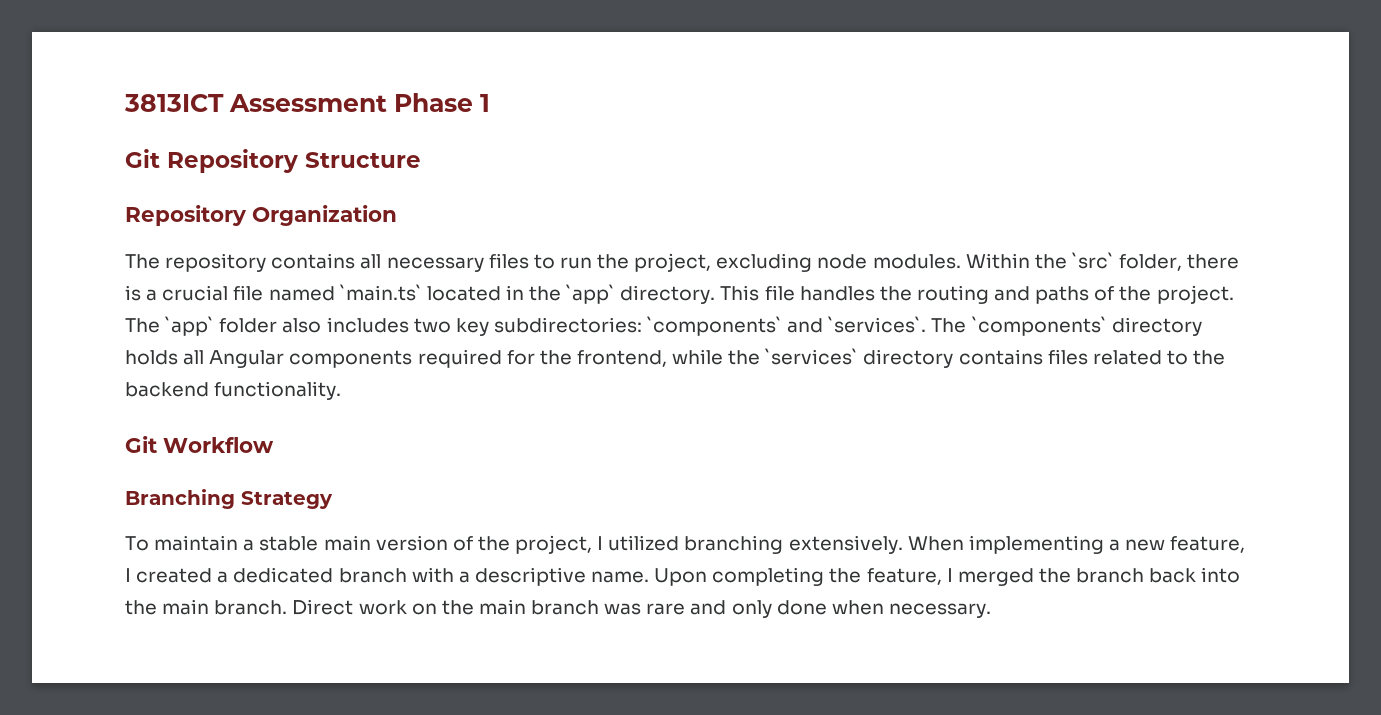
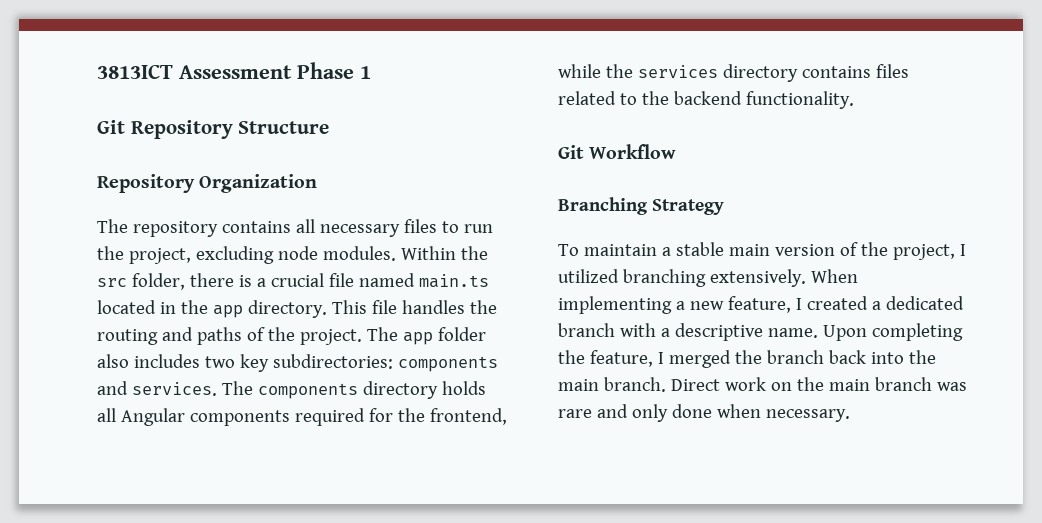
- Within the `src` folder, there is a crucial file named `main.ts` located in the `app` directory.
+ Within the src folder, there is a crucial file named main.ts located in the app directory.
- The `app` folder also includes two key subdirectories: `components` and `services`. The `components` directory holds all Angular components required for the frontend, while the `services` directory contains files related to the backend functionality.
+ The app folder also includes two key subdirectories: components and services. The components directory holds all Angular components required for the frontend, while the services directory contains files related to the backend functionality.

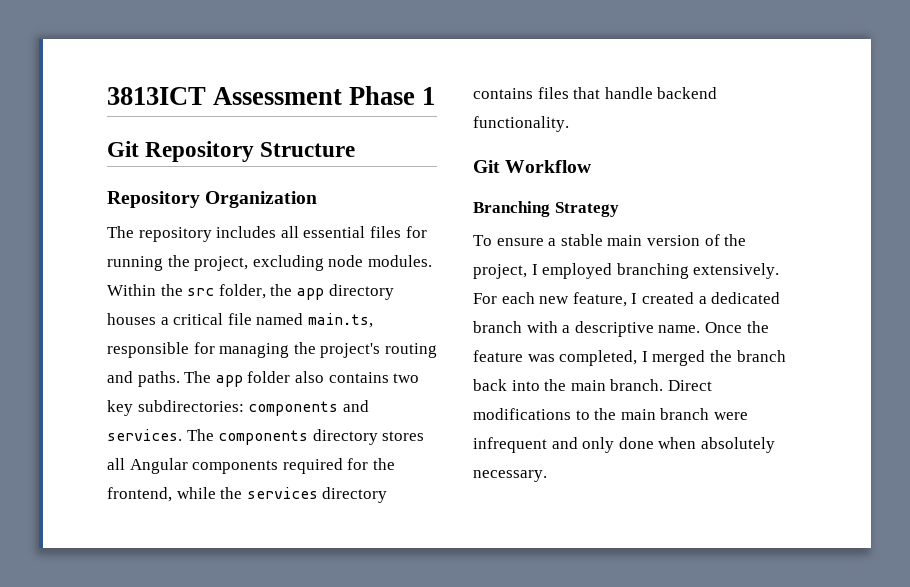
- The repository contains all necessary files to run the project, excluding node modules.
+ The repository includes all essential files for running the project, excluding node modules.
- Within the src folder, there is a crucial file named main.ts located in the app directory. This file handles the routing and paths of the project.
+ Within the src folder, the app directory houses a critical file named main.ts, responsible for managing the project's routing and paths.
- The app folder also includes two key subdirectories: components and services.
+ The app folder also contains two key subdirectories: components and services.
- The components directory holds all Angular components required for the frontend, while the services directory contains files related to the backend functionality.
+ The components directory stores all Angular components required for the frontend, while the services directory contains files that handle backend functionality.
- To maintain a stable main version of the project, I utilized branching extensively.
+ To ensure a stable main version of the project, I employed branching extensively.
- When implementing a new feature, I created a dedicated branch with a descriptive name.
+ For each new feature, I created a dedicated branch with a descriptive name.
- Upon completing the feature, I merged the branch back into the main branch.
+ Once the feature was completed, I merged the branch back into the main branch.
- Direct work on the main branch was rare and only done when necessary.
+ Direct modifications to the main branch were infrequent and only done when absolutely necessary.

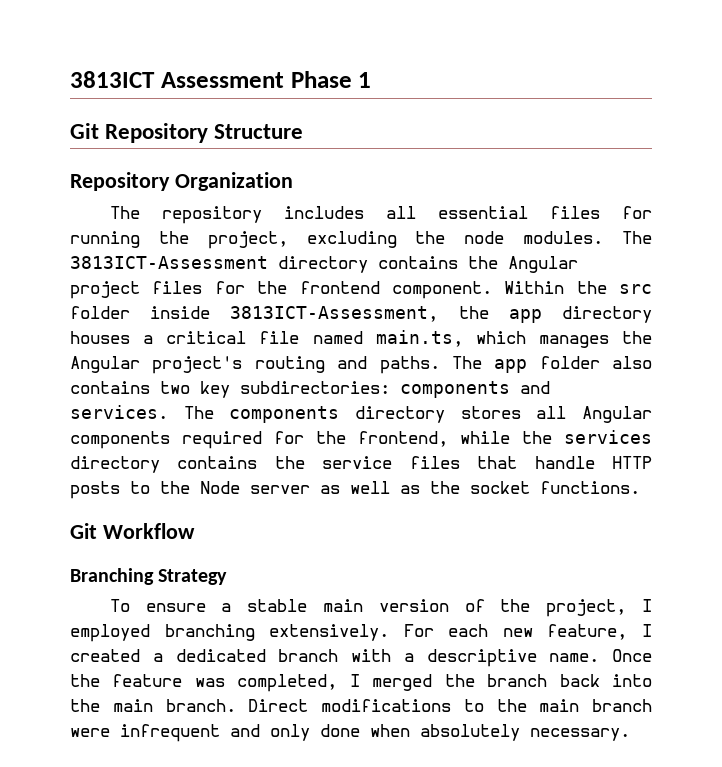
- The repository includes all essential files for running the project, excluding node modules.
+ The repository includes all essential files for running the project, excluding the node modules.
- Within the src folder, the app directory houses a critical file named main.ts, responsible for managing the project's routing and paths.
+ The 3813ICT-Assessment directory contains the Angular project files for the frontend component. Within the src folder inside 3813ICT-Assessment, the app directory houses a critical file named main.ts, which manages the Angular project's routing and paths.
- The components directory stores all Angular components required for the frontend, while the services directory contains files that handle backend functionality.
+ The components directory stores all Angular components required for the frontend, while the services directory contains the service files that handle HTTP posts to the Node server as well as the socket functions.

